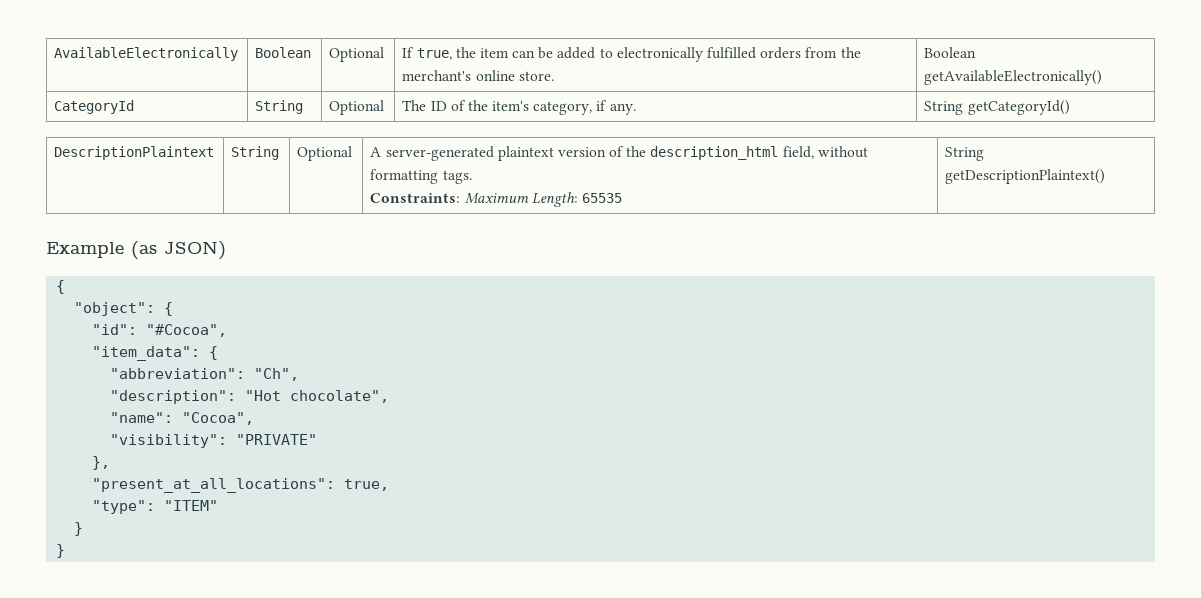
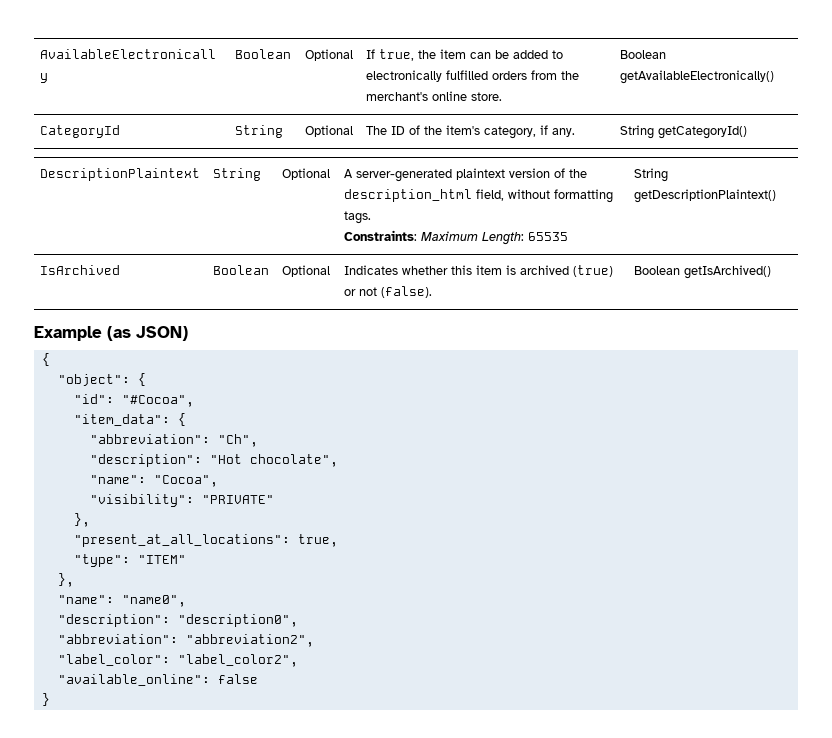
+ IsArchived | Boolean | Optional | Indicates whether this item is archived (true) or not (false). | Boolean getIsArchived()
  "type": "ITEM"
- }
+ },
+ "name": "name0",
+ "description": "description0",
+ "abbreviation": "abbreviation2",
+ "label_color": "label_color2",
+ "available_online": false

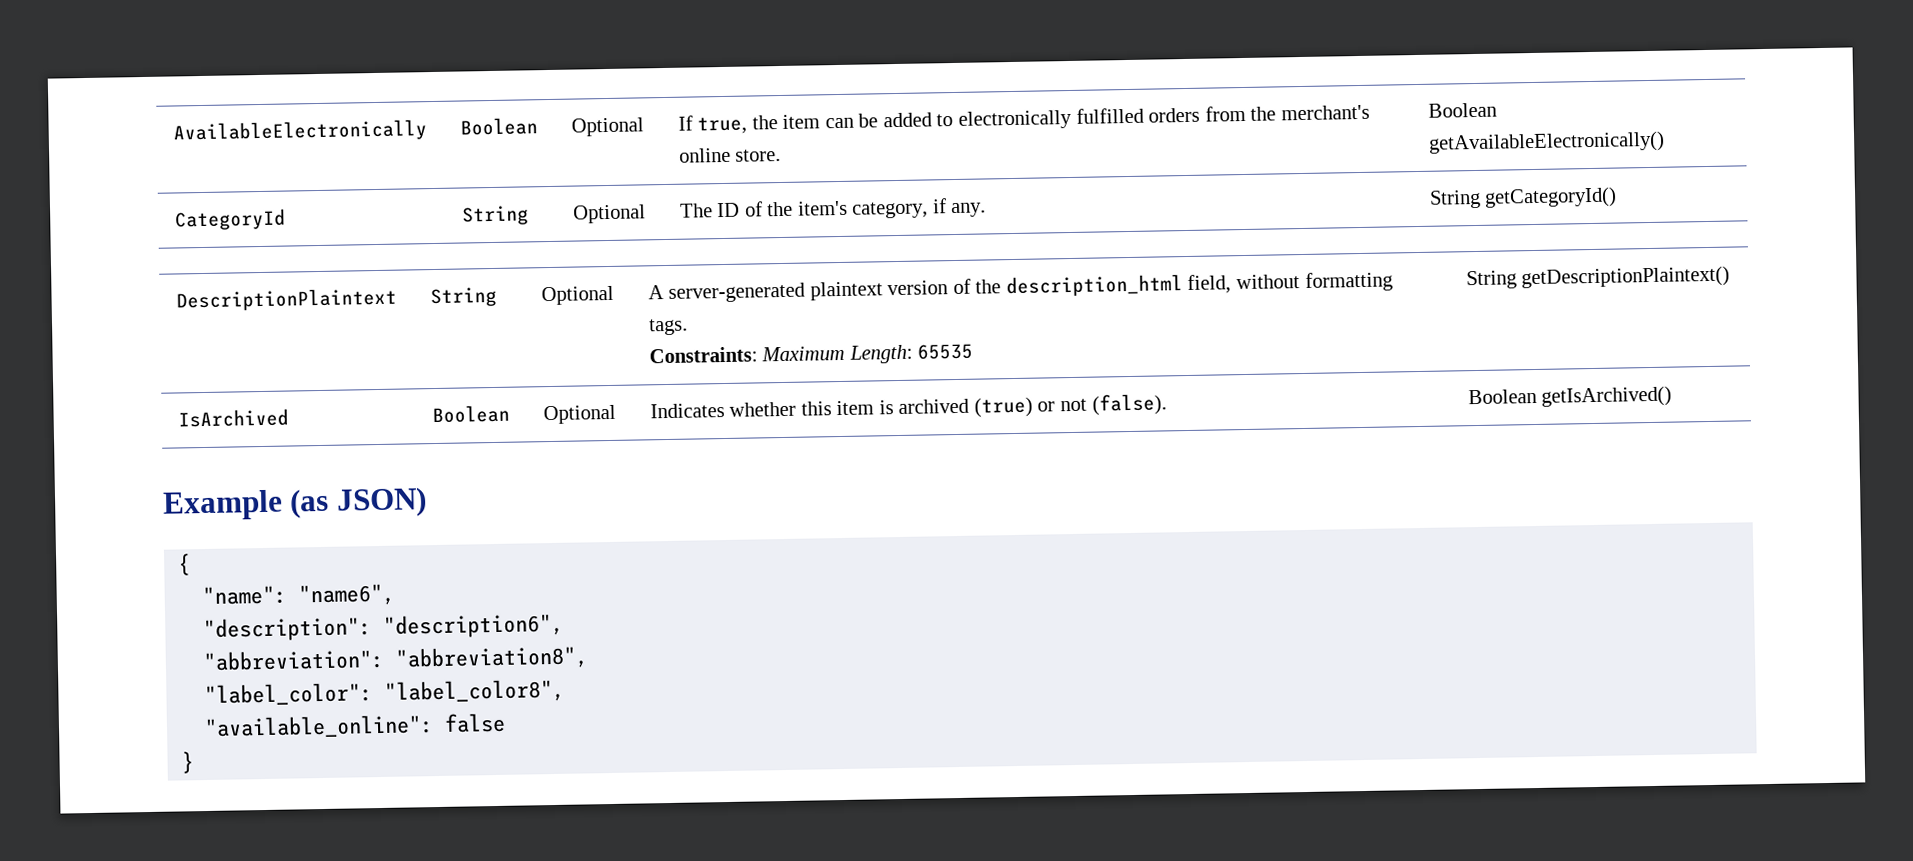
- "object": {
- "id": "#Cocoa",
- "item_data": {
- "abbreviation": "Ch",
- "description": "Hot chocolate",
- "name": "Cocoa",
- "visibility": "PRIVATE"
- },
- "present_at_all_locations": true,
- "type": "ITEM"
- },
- "name": "name0",
- "description": "description0",
- "abbreviation": "abbreviation2",
+ "name": "name6",
+ "description": "description6",
+ "abbreviation": "abbreviation8",
- "label_color": "label_color2",
+ "label_color": "label_color8",

